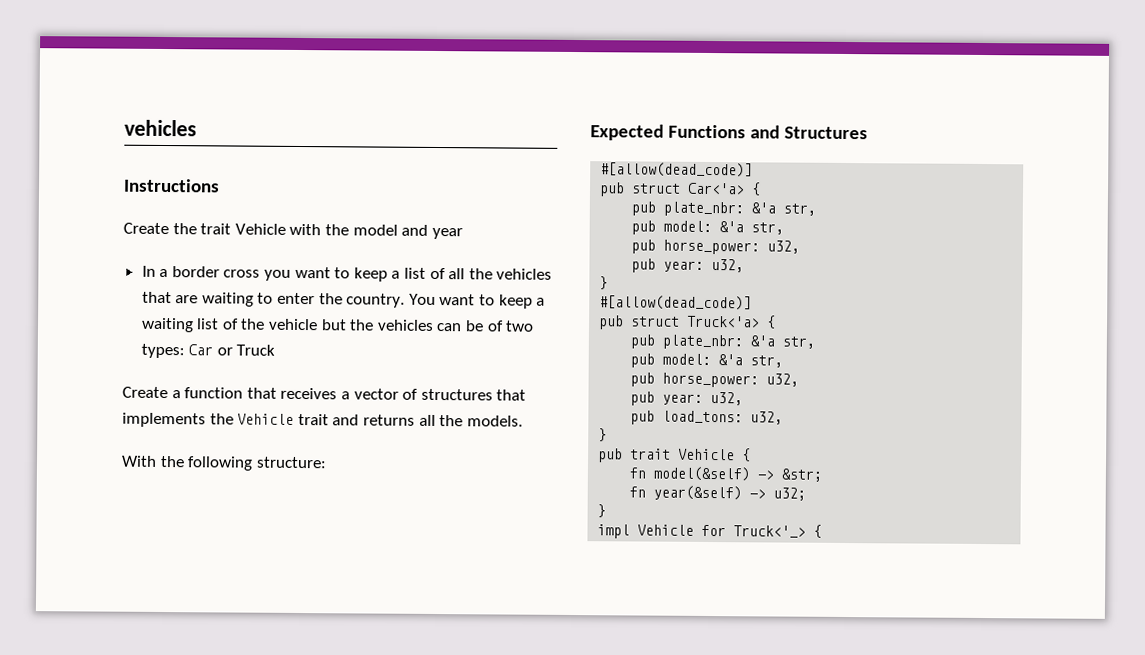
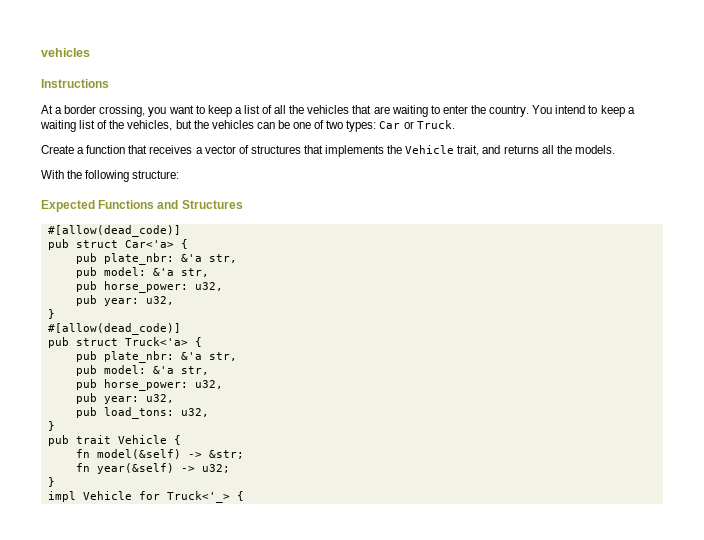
- Create the trait Vehicle with the model and year
- In a border cross you want to keep a list of all the vehicles that are waiting to enter the country.
+ At a border crossing, you want to keep a list of all the vehicles that are waiting to enter the country.
- You want to keep a waiting list of the vehicle but the vehicles can be of two types: Car or Truck
+ You intend to keep a waiting list of the vehicles, but the vehicles can be one of two types: Car or Truck.
- Create a function that receives a vector of structures that implements the Vehicle trait and returns all the models.
+ Create a function that receives a vector of structures that implements the Vehicle trait, and returns all the models.

